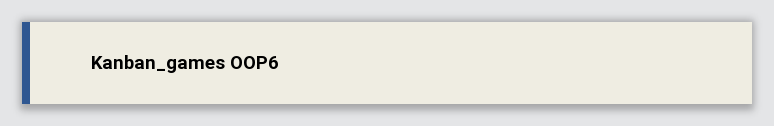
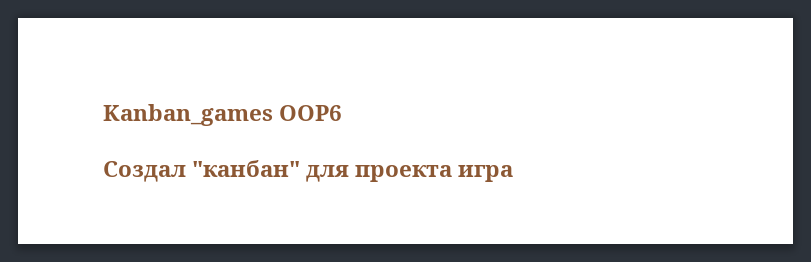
+ Создал "канбан" для проекта игра

